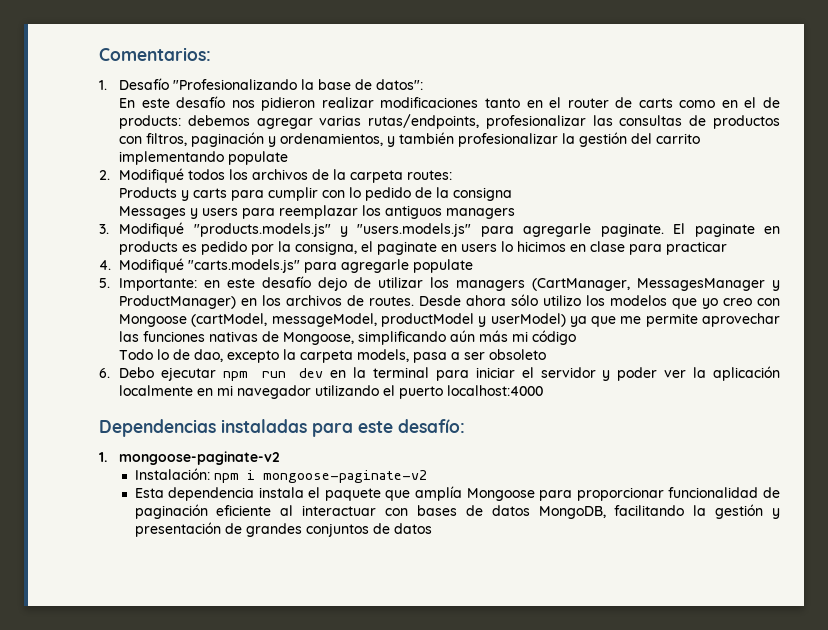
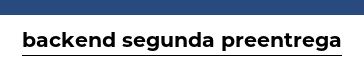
- Comentarios:
- 1. Desafío "Profesionalizando la base de datos":
- En este desafío nos pidieron realizar modificaciones tanto en el router de carts como en el de products: debemos agregar varias rutas/endpoints, profesionalizar las consultas de productos con filtros, paginación y ordenamientos, y también profesionalizar la gestión del carrito implementando populate
- 2. Modifiqué todos los archivos de la carpeta routes:
- Products y carts para cumplir con lo pedido de la consigna
- Messages y users para reemplazar los antiguos managers
- 3. Modifiqué "products.models.js" y "users.models.js" para agregarle paginate. El paginate en products es pedido por la consigna, el paginate en users lo hicimos en clase para practicar
- 4. Modifiqué "carts.models.js" para agregarle populate
- 5. Importante: en este desafío dejo de utilizar los managers (CartManager, MessagesManager y ProductManager) en los archivos de routes. Desde ahora sólo utilizo los modelos que yo creo con Mongoose (cartModel, messageModel, productModel y userModel) ya que me permite aprovechar las funciones nativas de Mongoose, simplificando aún más mi código
- Todo lo de dao, excepto la carpeta models, pasa a ser obsoleto
- 6. Debo ejecutar npm run dev en la terminal para iniciar el servidor y poder ver la aplicación localmente en mi navegador utilizando el puerto localhost:4000
- Dependencias instaladas para este desafío:
- 1. mongoose-paginate-v2
- Instalación: npm i mongoose-paginate-v2
- Esta dependencia instala el paquete que amplía Mongoose para proporcionar funcionalidad de paginación eficiente al interactuar con bases de datos MongoDB, facilitando la gestión y presentación de grandes conjuntos de datos
+ backend segunda preentrega

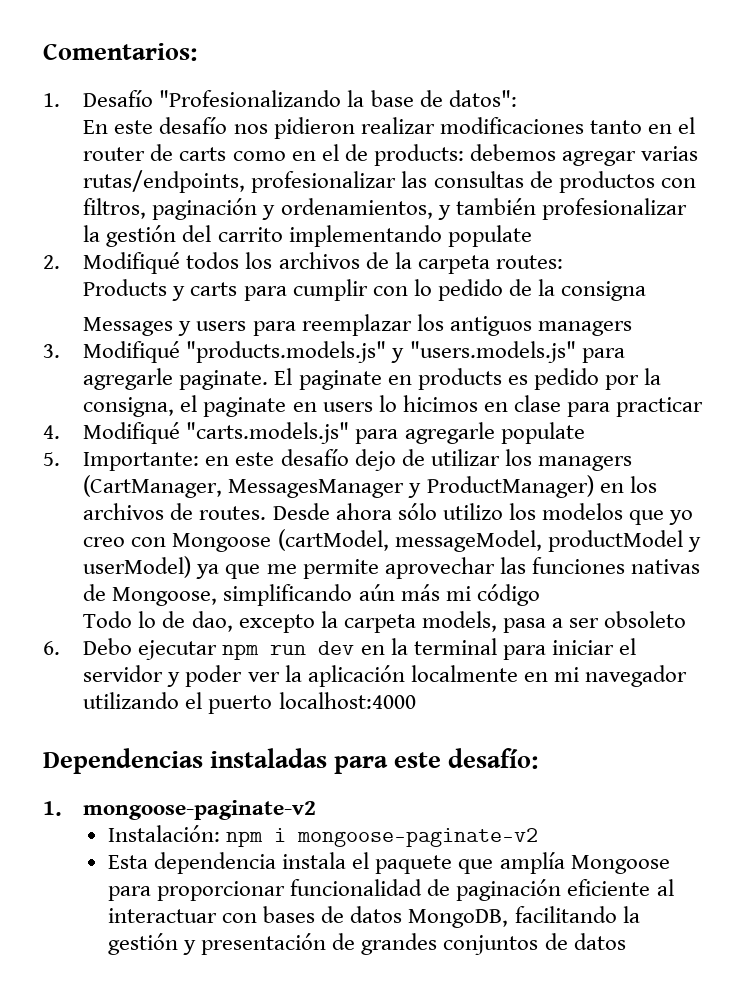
- backend segunda preentrega
+ Comentarios:
+ 1. Desafío "Profesionalizando la base de datos":
+ En este desafío nos pidieron realizar modificaciones tanto en el router de carts como en el de products: debemos agregar varias rutas/endpoints, profesionalizar las consultas de productos con filtros, paginación y ordenamientos, y también profesionalizar la gestión del carrito implementando populate
+ 2. Modifiqué todos los archivos de la carpeta routes:
+ Products y carts para cumplir con lo pedido de la consigna
+ Messages y users para reemplazar los antiguos managers
+ 3. Modifiqué "products.models.js" y "users.models.js" para agregarle paginate. El paginate en products es pedido por la consigna, el paginate en users lo hicimos en clase para practicar
+ 4. Modifiqué "carts.models.js" para agregarle populate
+ 5. Importante: en este desafío dejo de utilizar los managers (CartManager, MessagesManager y ProductManager) en los archivos de routes. Desde ahora sólo utilizo los modelos que yo creo con Mongoose (cartModel, messageModel, productModel y userModel) ya que me permite aprovechar las funciones nativas de Mongoose, simplificando aún más mi código
+ Todo lo de dao, excepto la carpeta models, pasa a ser obsoleto
+ 6. Debo ejecutar npm run dev en la terminal para iniciar el servidor y poder ver la aplicación localmente en mi navegador utilizando el puerto localhost:4000
+ Dependencias instaladas para este desafío:
+ 1. mongoose-paginate-v2
+ Instalación: npm i mongoose-paginate-v2
+ Esta dependencia instala el paquete que amplía Mongoose para proporcionar funcionalidad de paginación eficiente al interactuar con bases de datos MongoDB, facilitando la gestión y presentación de grandes conjuntos de datos

